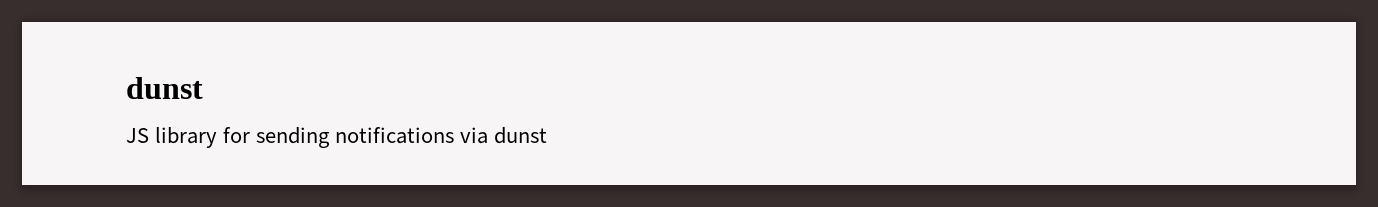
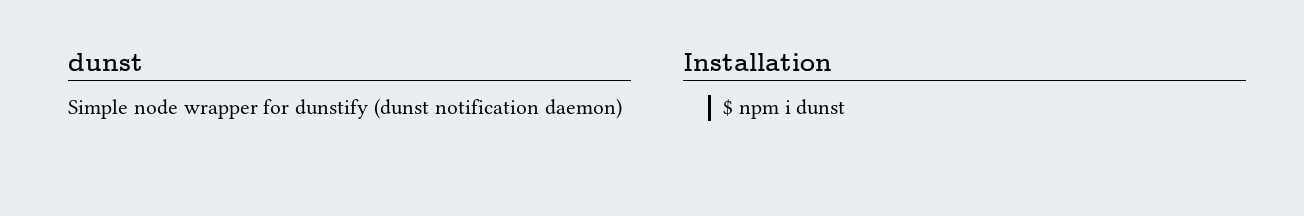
- JS library for sending notifications via dunst
+ Simple node wrapper for dunstify (dunst notification daemon)
+ Installation
+ $ npm i dunst

